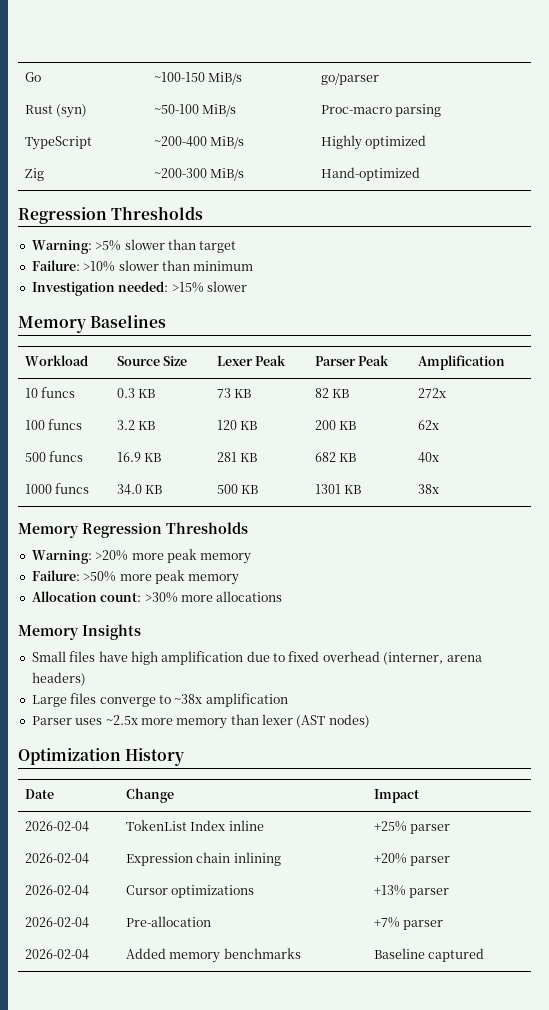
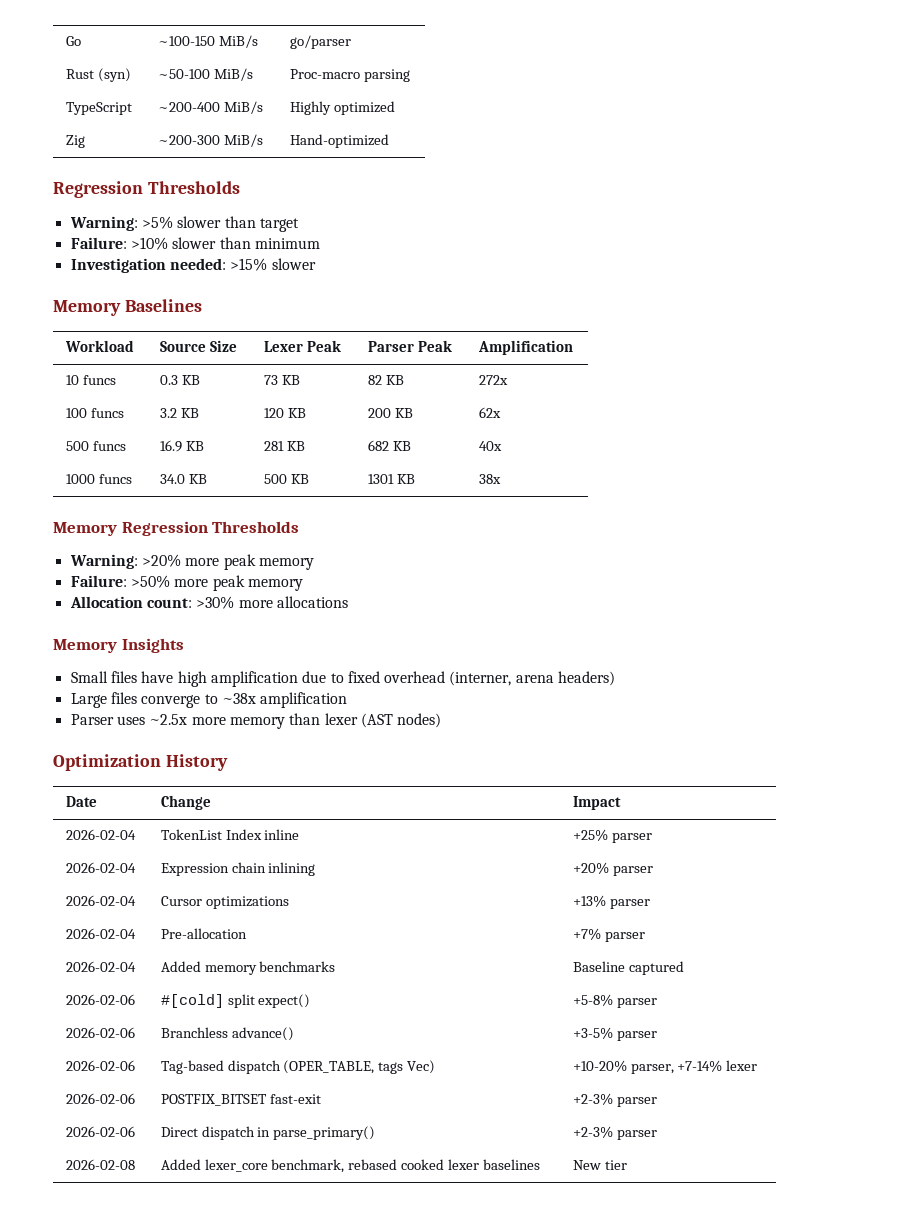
+ 2026-02-06 | #[cold] split expect() | +5-8% parser
+ 2026-02-06 | Branchless advance() | +3-5% parser
+ 2026-02-06 | Tag-based dispatch (OPER_TABLE, tags Vec) | +10-20% parser, +7-14% lexer
+ 2026-02-06 | POSTFIX_BITSET fast-exit | +2-3% parser
+ 2026-02-06 | Direct dispatch in parse_primary() | +2-3% parser
+ 2026-02-08 | Added lexer_core benchmark, rebased cooked lexer baselines | New tier

